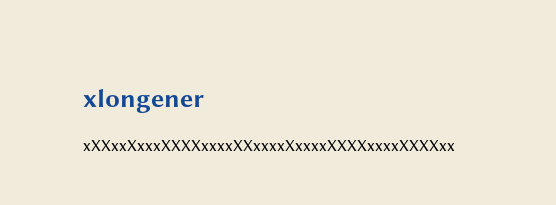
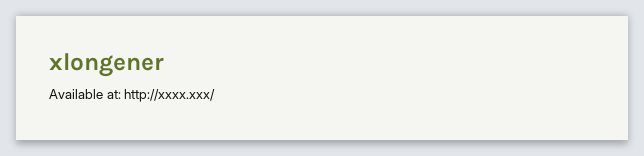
- xXXxxXxxxXXXXxxxxXXxxxxXxxxxXXXXxxxxXXXXxx
+ Available at: http://xxxx.xxx/

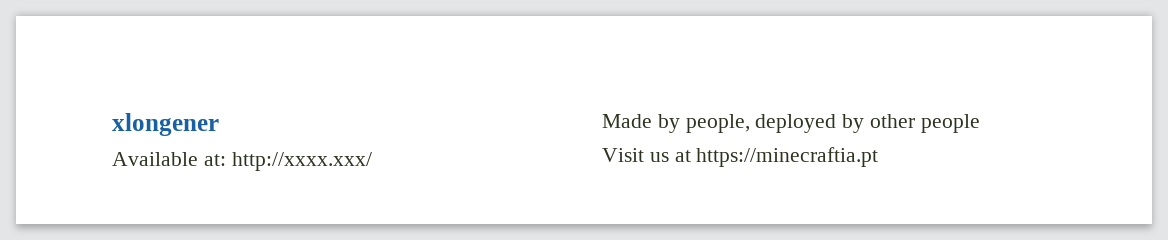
+ Made by people, deployed by other people
+ Visit us at https://minecraftia.pt

